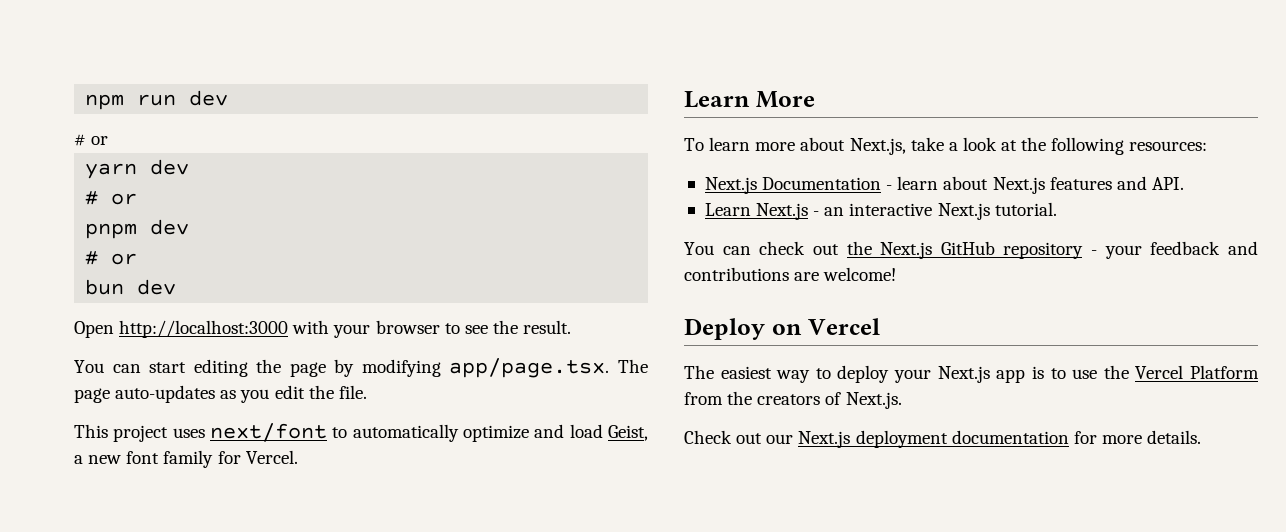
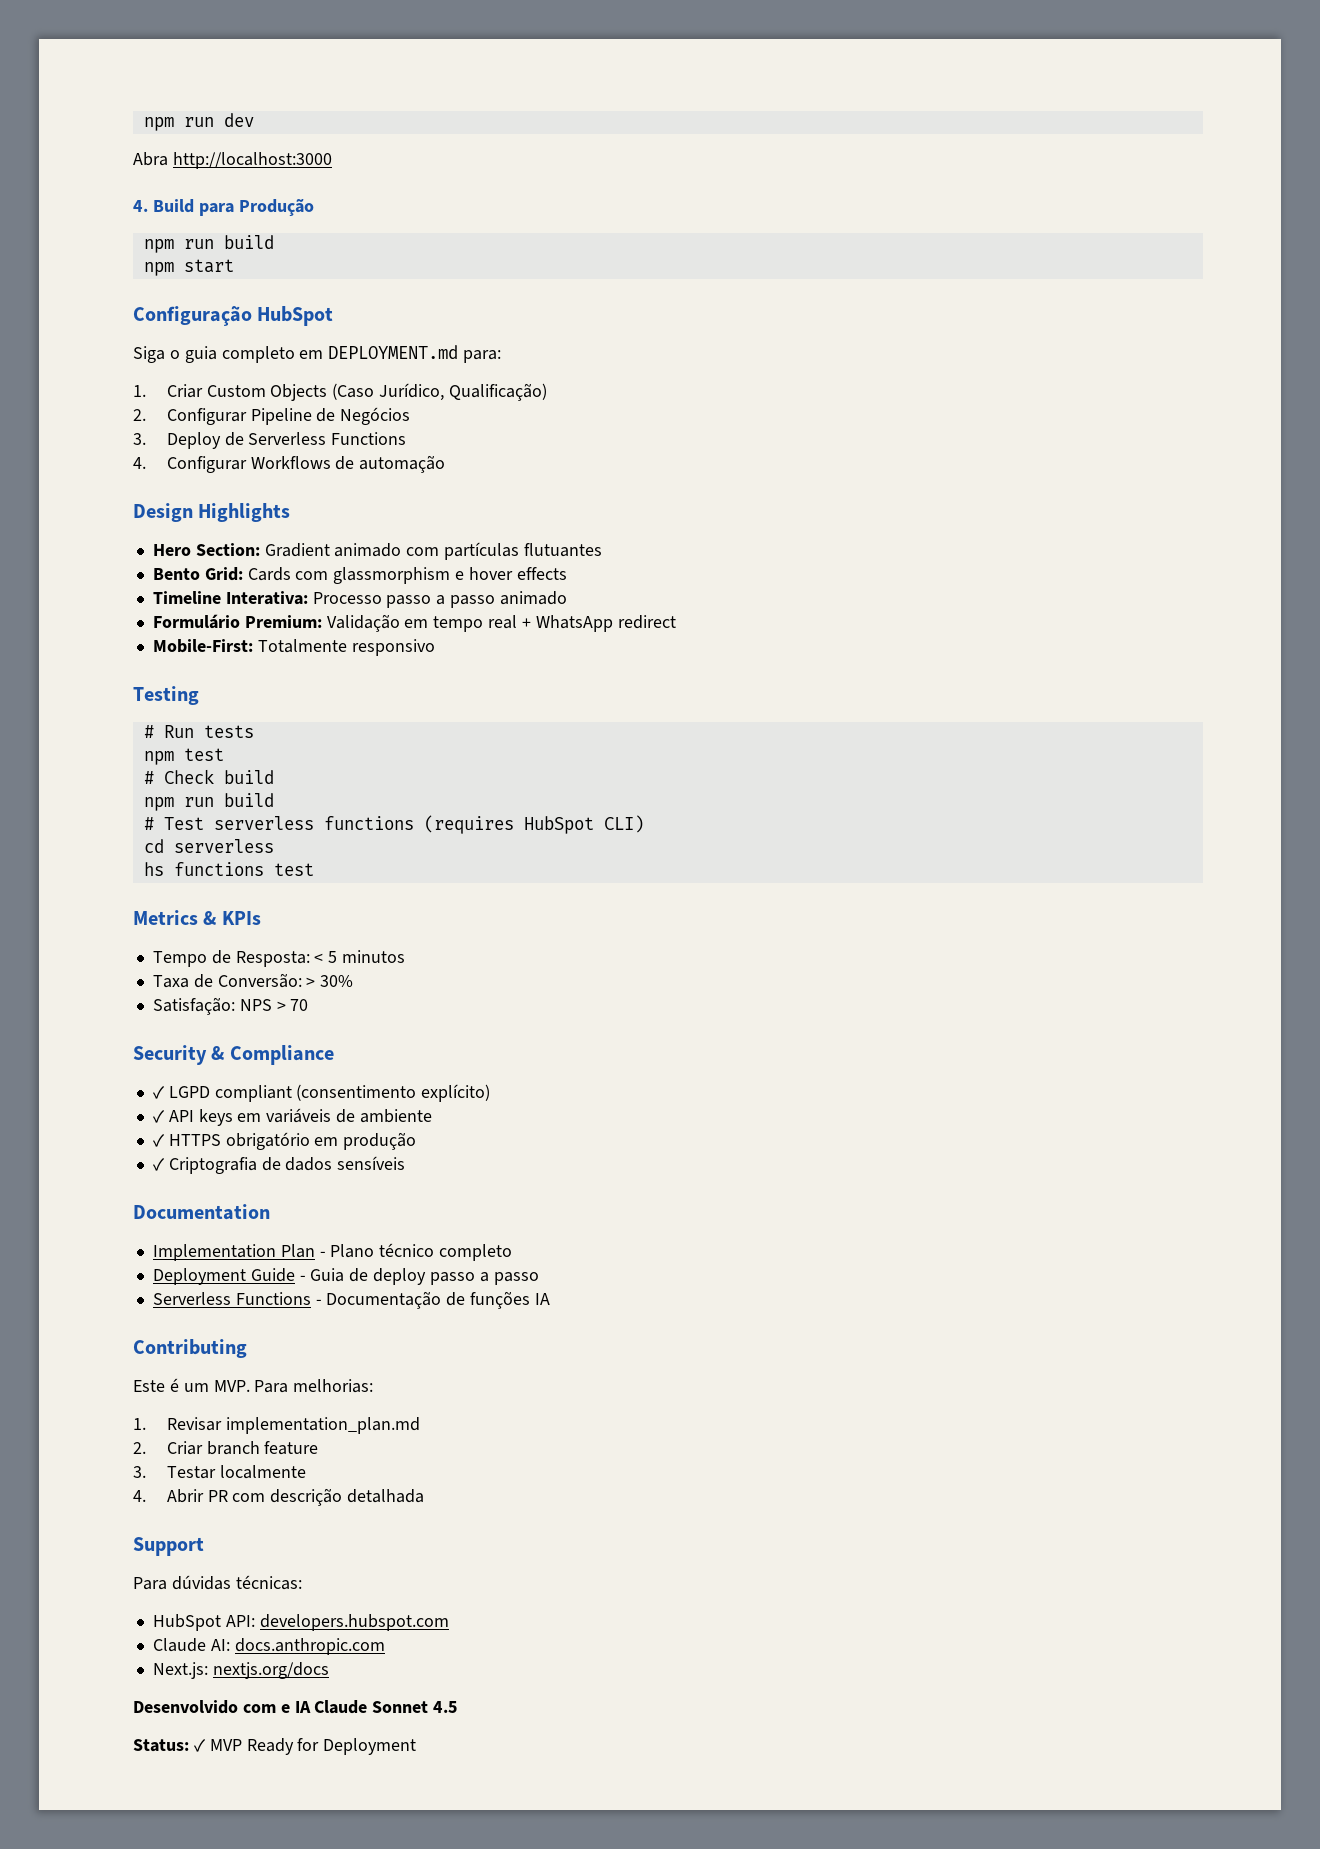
  npm run dev
- # or
- yarn dev
- # or
- pnpm dev
- # or
- bun dev
- Open http://localhost:3000 with your browser to see the result.
- You can start editing the page by modifying app/page.tsx. The page auto-updates as you edit the file.
- This project uses next/font to automatically optimize and load Geist, a new font family for Vercel.
- Learn More
- To learn more about Next.js, take a look at the following resources:
- Next.js Documentation - learn about Next.js features and API.
- Learn Next.js - an interactive Next.js tutorial.
- You can check out the Next.js GitHub repository - your feedback and contributions are welcome!
- Deploy on Vercel
- The easiest way to deploy your Next.js app is to use the Vercel Platform from the creators of Next.js.
- Check out our Next.js deployment documentation for more details.
+ Abra http://localhost:3000
+ 4. Build para Produção
+ npm run build
+ npm start
+ Configuração HubSpot
+ Siga o guia completo em DEPLOYMENT.md para:
+ 1. Criar Custom Objects (Caso Jurídico, Qualificação)
+ 2. Configurar Pipeline de Negócios
+ 3. Deploy de Serverless Functions
+ 4. Configurar Workflows de automação
+ Design Highlights
+ Hero Section: Gradient animado com partículas flutuantes
+ Bento Grid: Cards com glassmorphism e hover effects
+ Timeline Interativa: Processo passo a passo animado
+ Formulário Premium: Validação em tempo real + WhatsApp redirect
+ Mobile-First: Totalmente responsivo
+ Testing
+ # Run tests
+ npm test
+ # Check build
+ npm run build
+ # Test serverless functions (requires HubSpot CLI)
+ cd serverless
+ hs functions test
+ Metrics & KPIs
+ Tempo de Resposta: < 5 minutos
+ Taxa de Conversão: > 30%
+ Satisfação: NPS > 70
+ Security & Compliance
+ ✓ LGPD compliant (consentimento explícito)
+ ✓ API keys em variáveis de ambiente
+ ✓ HTTPS obrigatório em produção
+ ✓ Criptografia de dados sensíveis
+ Documentation
+ Implementation Plan - Plano técnico completo
+ Deployment Guide - Guia de deploy passo a passo
+ Serverless Functions - Documentação de funções IA
+ Contributing
+ Este é um MVP. Para melhorias:
+ 1. Revisar implementation_plan.md
+ 2. Criar branch feature
+ 3. Testar localmente
+ 4. Abrir PR com descrição detalhada
+ Support
+ Para dúvidas técnicas:
+ HubSpot API: developers.hubspot.com
+ Claude AI: docs.anthropic.com
+ Next.js: nextjs.org/docs
+ Desenvolvido com e IA Claude Sonnet 4.5
+ Status: ✓ MVP Ready for Deployment

